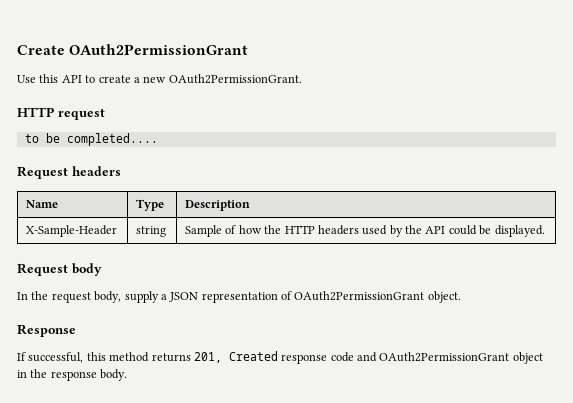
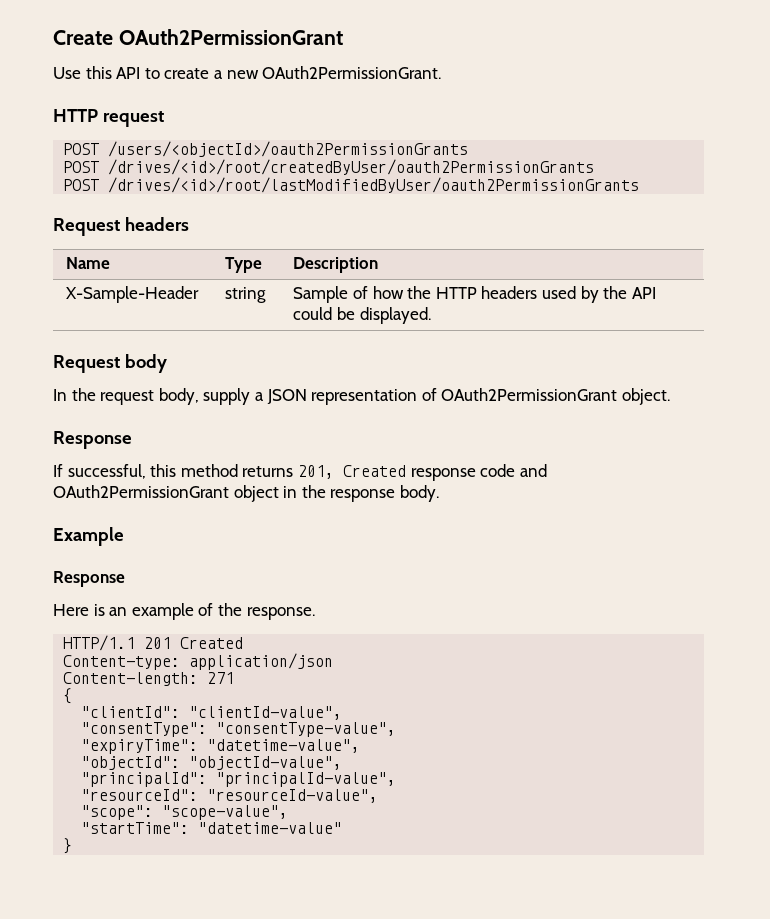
- to be completed....
+ POST /users/<objectId>/oauth2PermissionGrants
+ POST /drives/<id>/root/createdByUser/oauth2PermissionGrants
+ POST /drives/<id>/root/lastModifiedByUser/oauth2PermissionGrants
+ Example
+ Response
+ Here is an example of the response.
+ HTTP/1.1 201 Created
+ Content-type: application/json
+ Content-length: 271
+ {
+ "clientId": "clientId-value",
+ "consentType": "consentType-value",
+ "expiryTime": "datetime-value",
+ "objectId": "objectId-value",
+ "principalId": "principalId-value",
+ "resourceId": "resourceId-value",
+ "scope": "scope-value",
+ "startTime": "datetime-value"
+ }

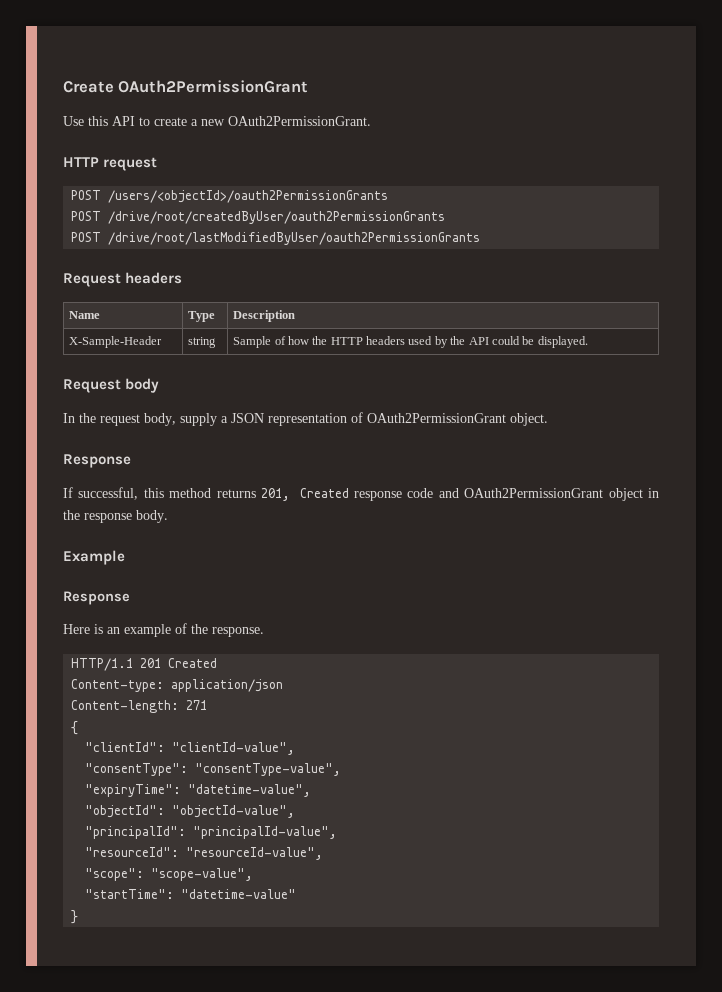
- POST /drives/<id>/root/createdByUser/oauth2PermissionGrants
- POST /drives/<id>/root/lastModifiedByUser/oauth2PermissionGrants
+ POST /drive/root/createdByUser/oauth2PermissionGrants
+ POST /drive/root/lastModifiedByUser/oauth2PermissionGrants

